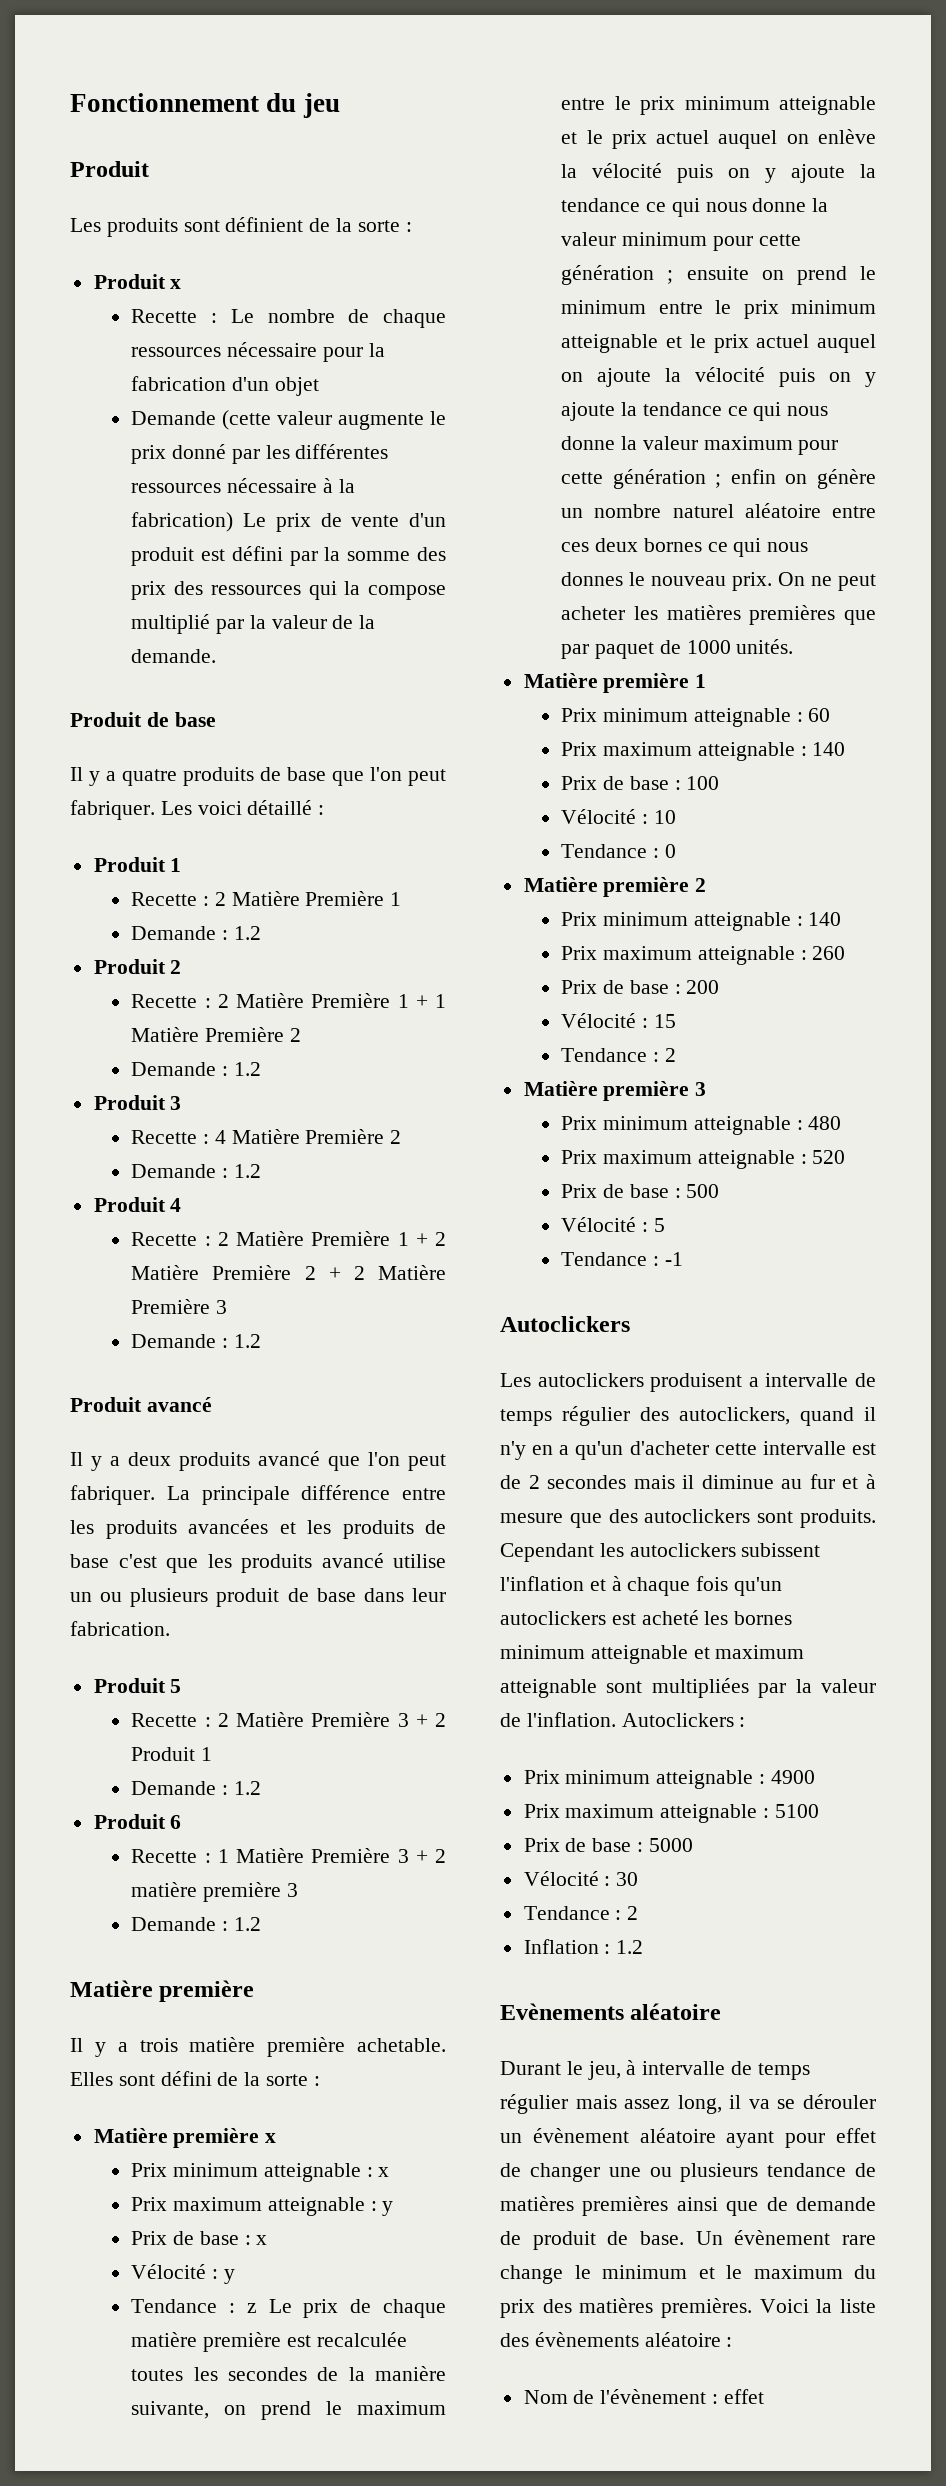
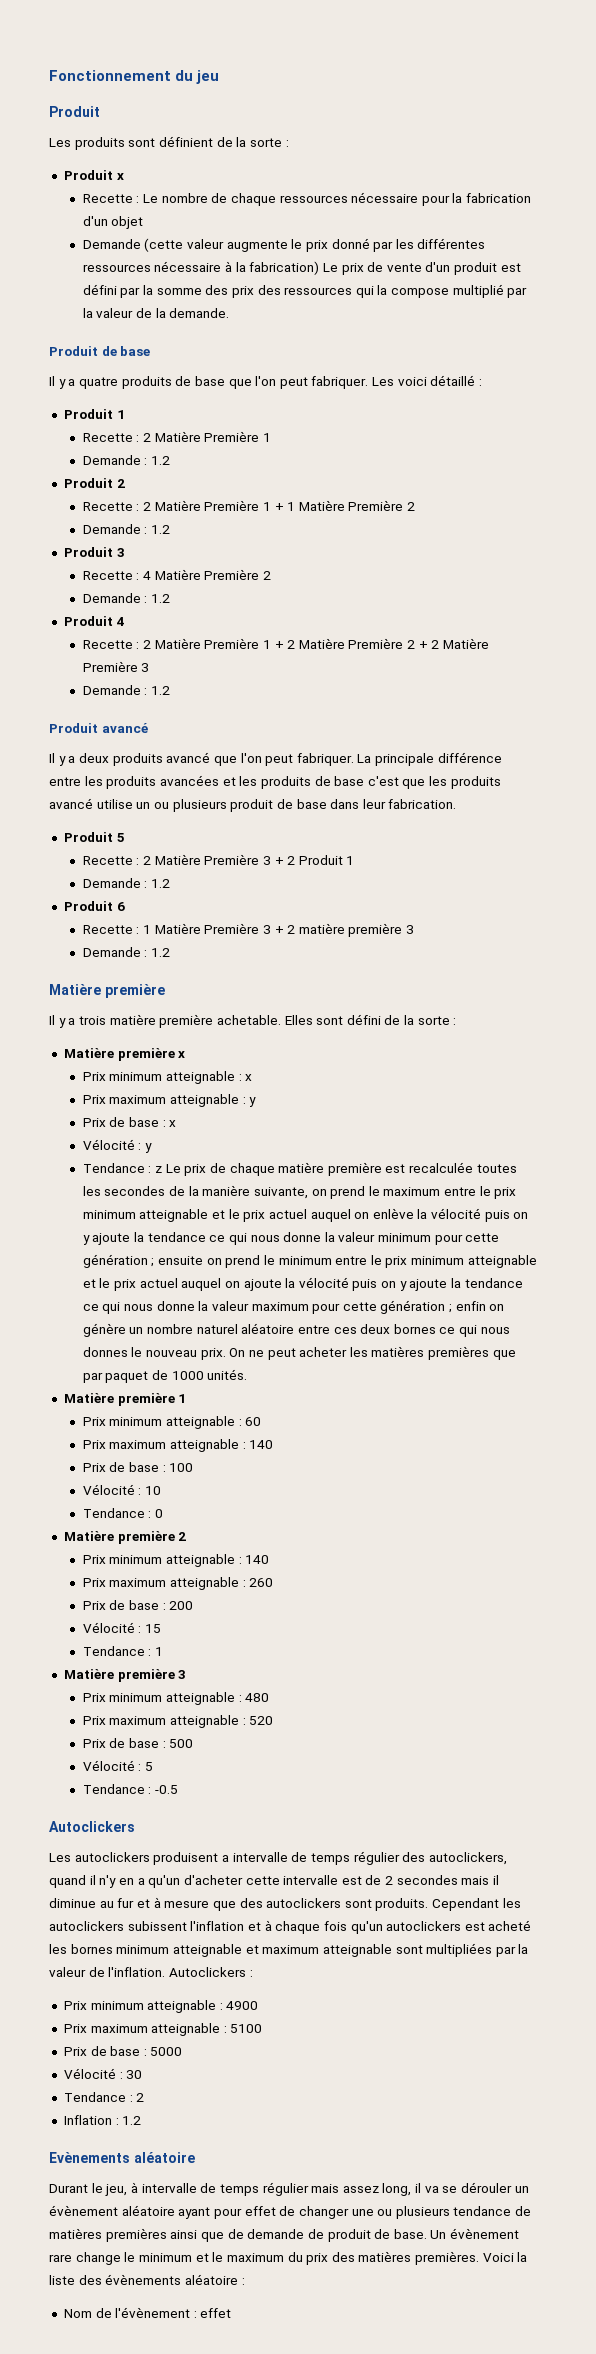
  Vélocité : 15
- Tendance : 2
+ Tendance : 1
- Tendance : -1
+ Tendance : -0.5

